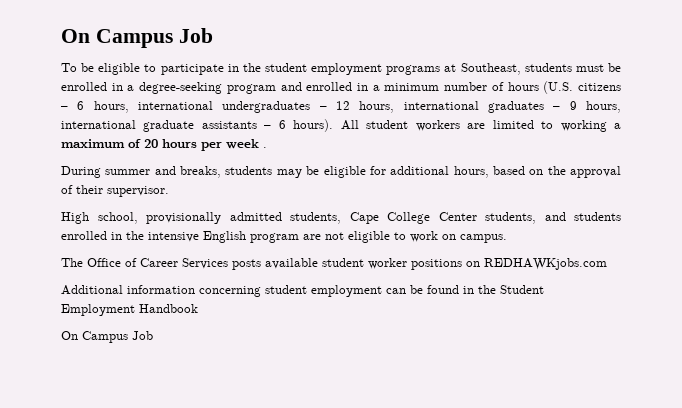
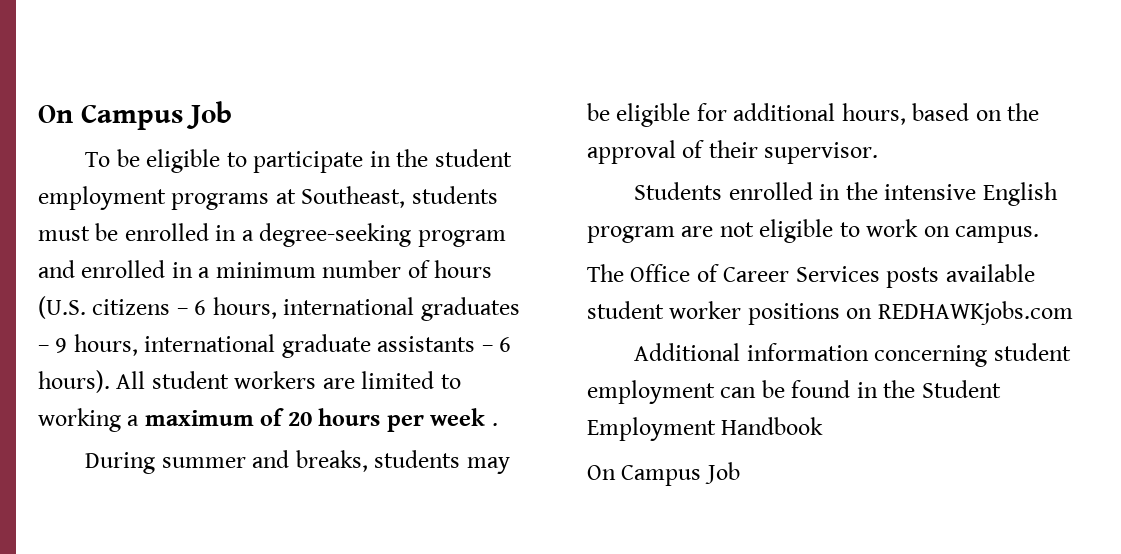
- To be eligible to participate in the student employment programs at Southeast, students must be enrolled in a degree-seeking program and enrolled in a minimum number of hours (U.S. citizens – 6 hours, international undergraduates – 12 hours, international graduates – 9 hours, international graduate assistants – 6 hours).
+ To be eligible to participate in the student employment programs at Southeast, students must be enrolled in a degree-seeking program and enrolled in a minimum number of hours (U.S. citizens – 6 hours, international graduates – 9 hours, international graduate assistants – 6 hours).
- High school, provisionally admitted students, Cape College Center students, and students enrolled in the intensive English program are not eligible to work on campus.
+ Students enrolled in the intensive English program are not eligible to work on campus.

